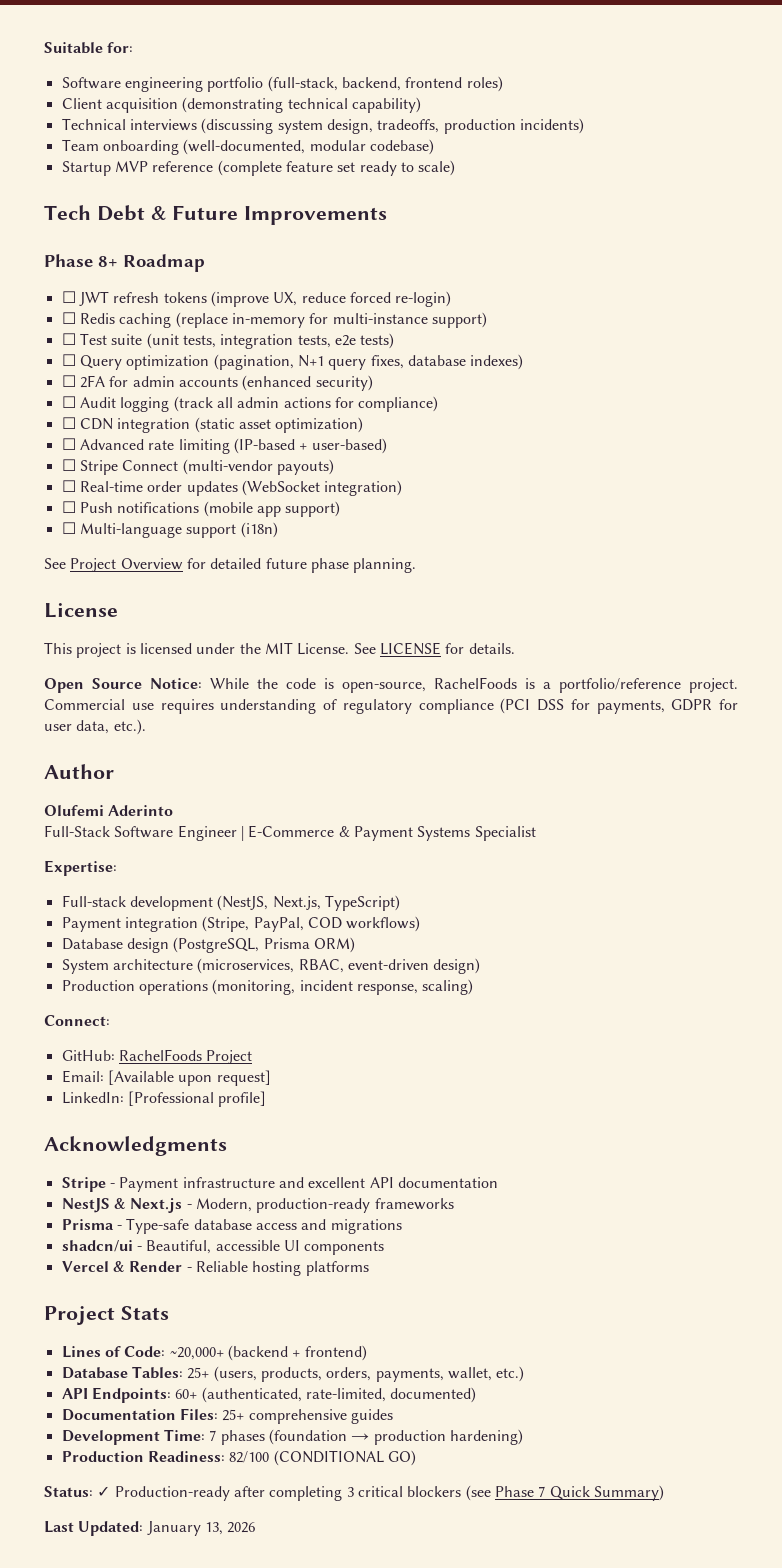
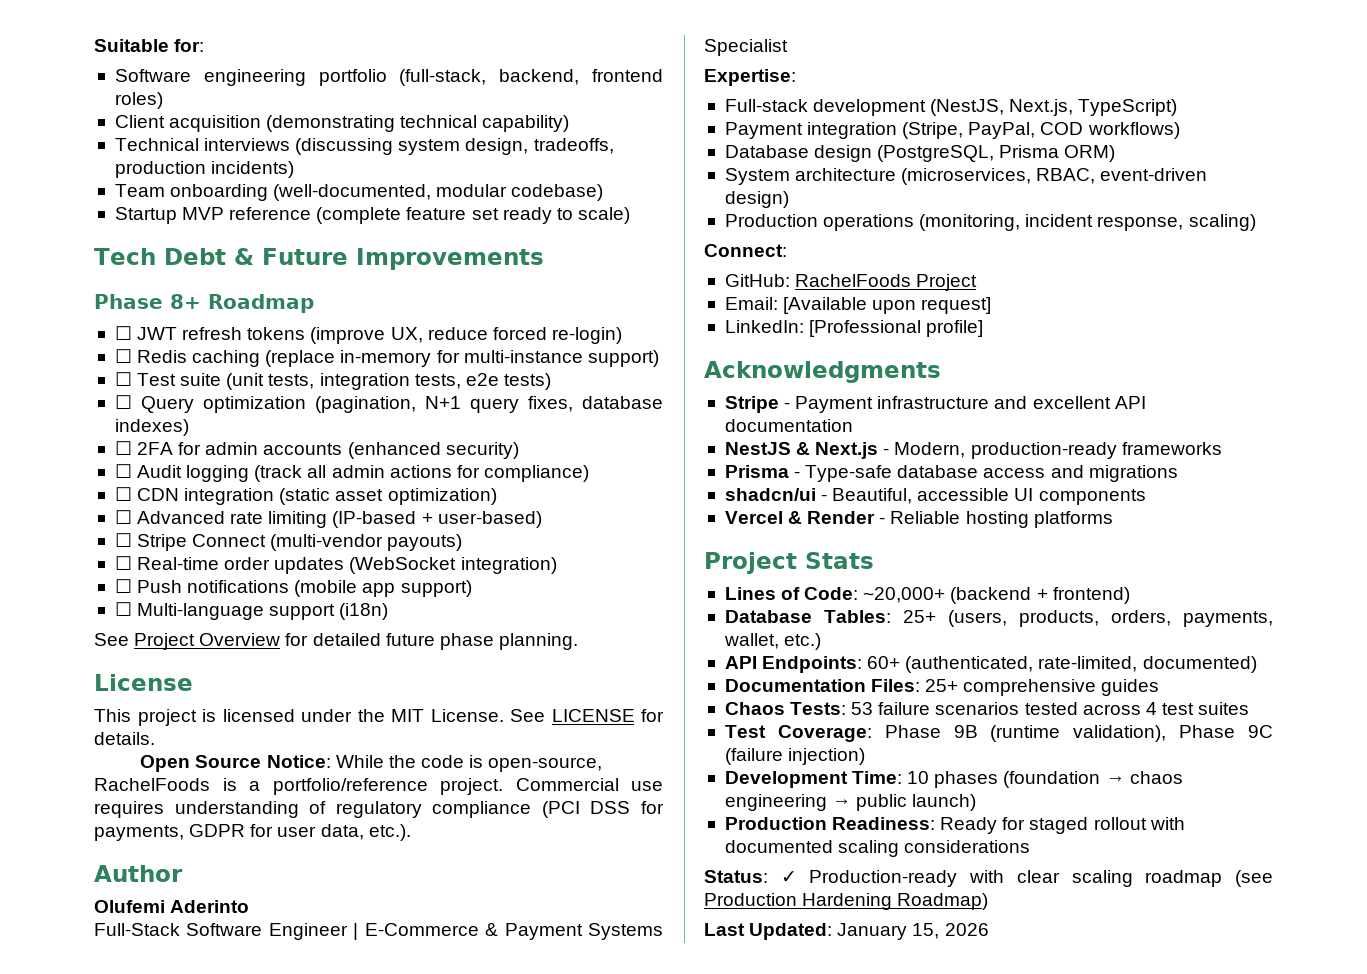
+ Chaos Tests: 53 failure scenarios tested across 4 test suites
+ Test Coverage: Phase 9B (runtime validation), Phase 9C (failure injection)
- Development Time: 7 phases (foundation → production hardening)
- Production Readiness: 82/100 (CONDITIONAL GO)
- Status: ✓ Production-ready after completing 3 critical blockers (see Phase 7 Quick Summary)
+ Development Time: 10 phases (foundation → chaos engineering → public launch)
+ Production Readiness: Ready for staged rollout with documented scaling considerations
+ Status: ✓ Production-ready with clear scaling roadmap (see Production Hardening Roadmap)
- Last Updated: January 13, 2026
+ Last Updated: January 15, 2026

